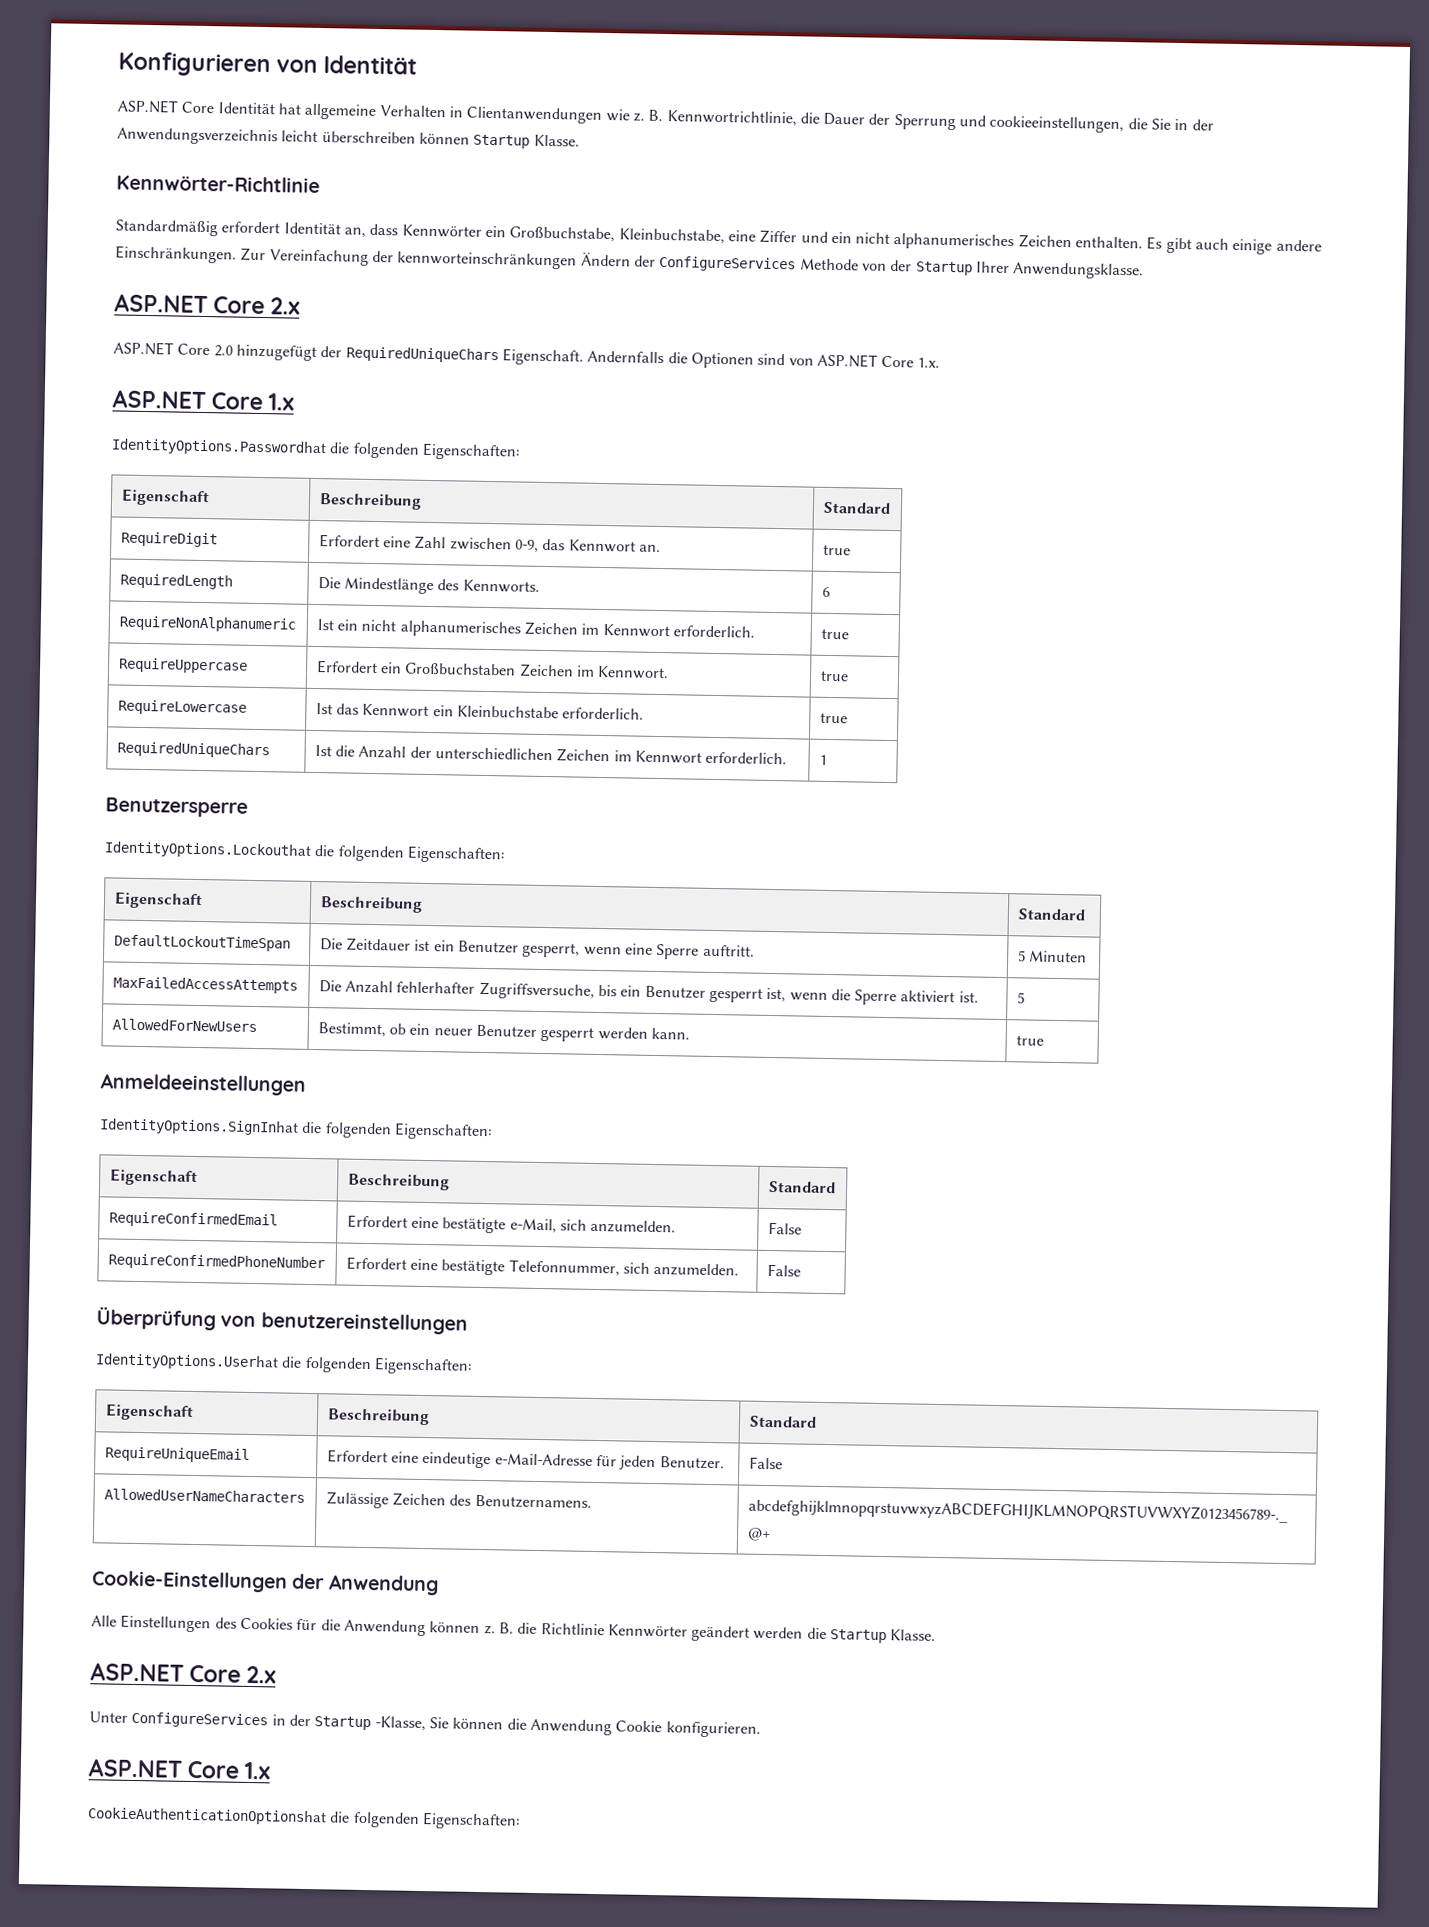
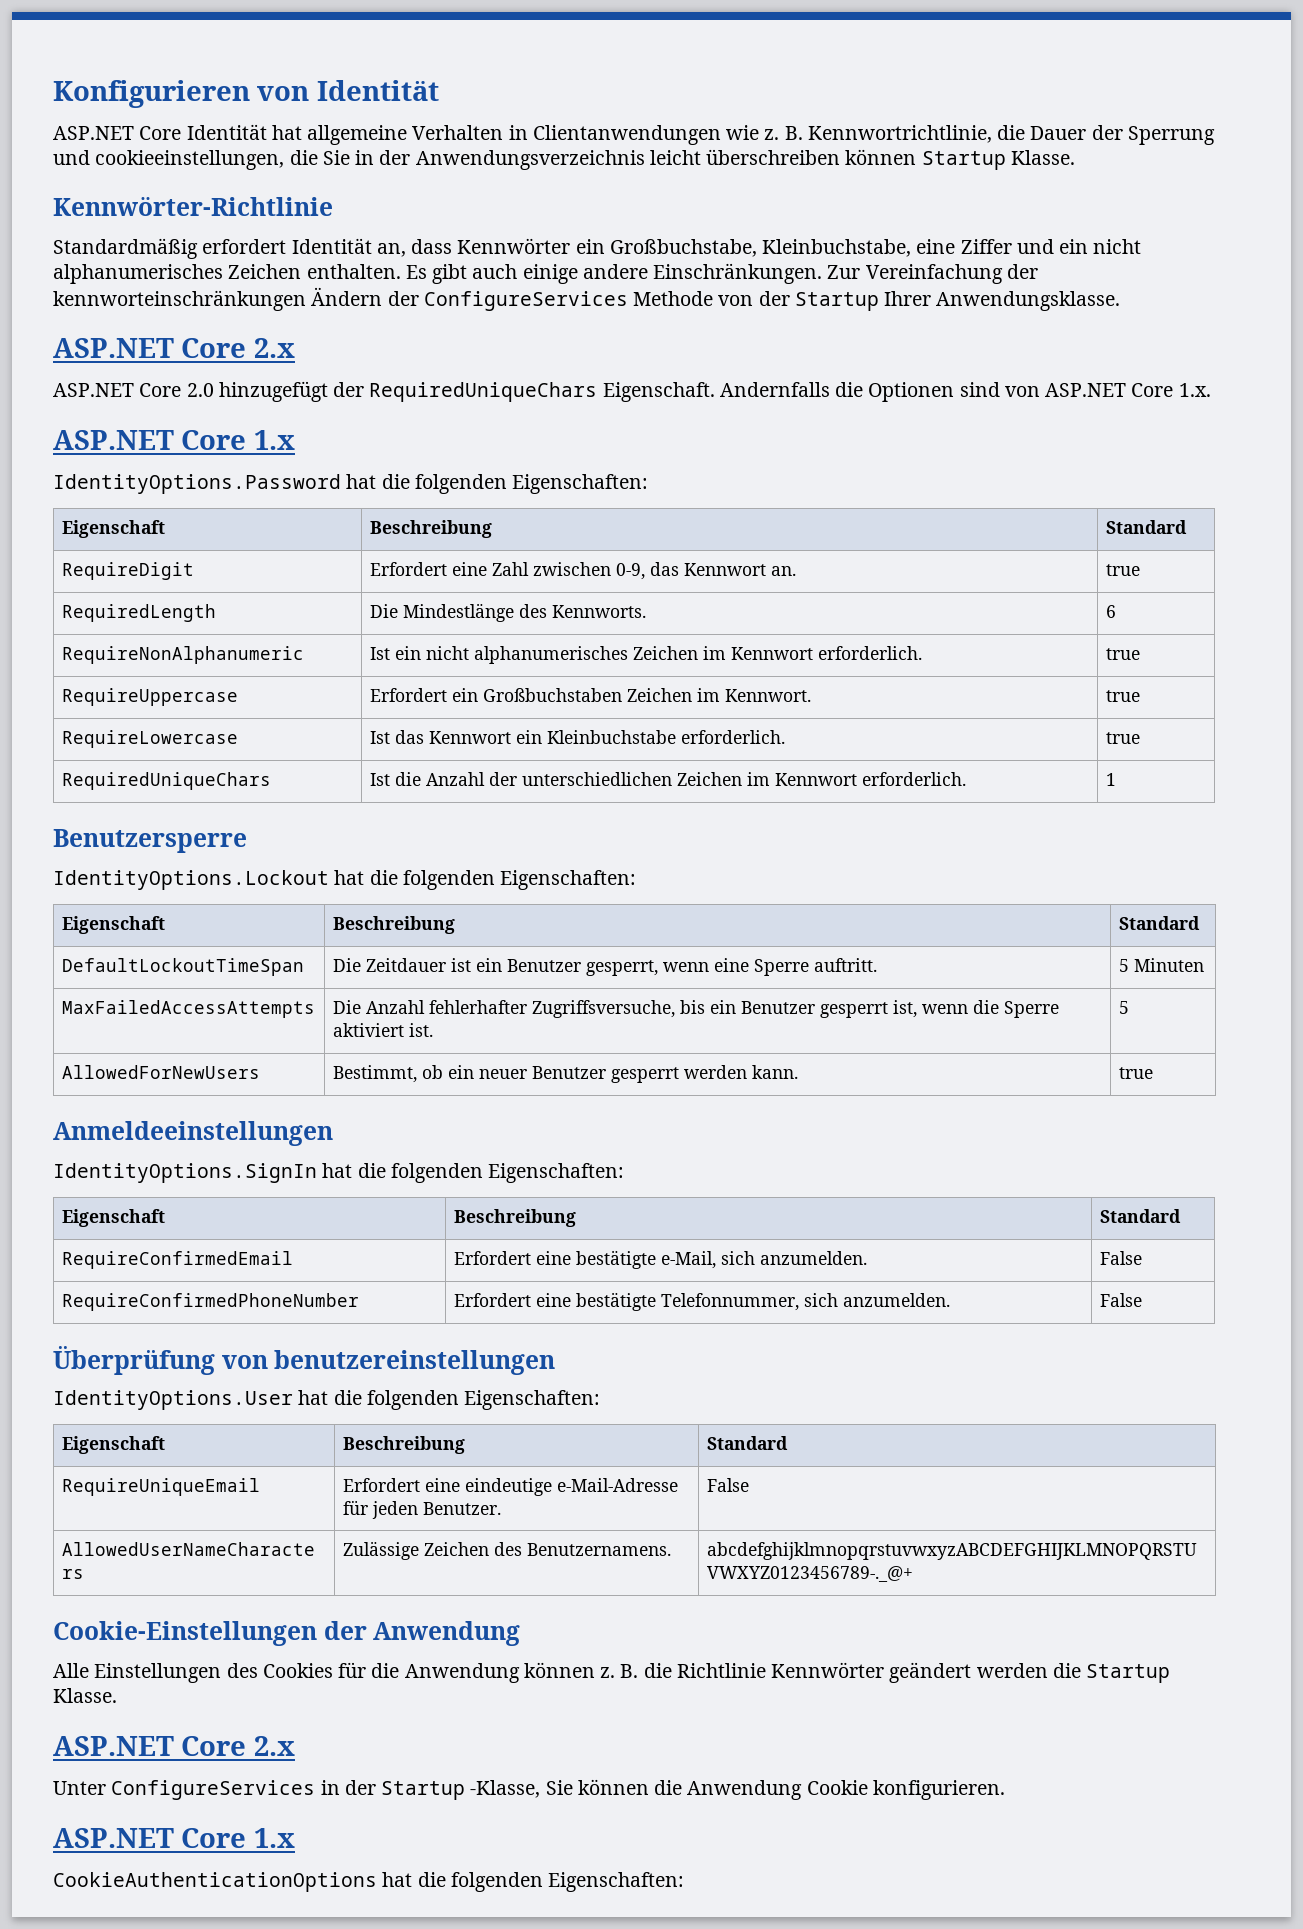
- IdentityOptions.Passwordhat die folgenden Eigenschaften:
+ IdentityOptions.Password hat die folgenden Eigenschaften:
- IdentityOptions.Lockouthat die folgenden Eigenschaften:
+ IdentityOptions.Lockout hat die folgenden Eigenschaften:
- IdentityOptions.SignInhat die folgenden Eigenschaften:
+ IdentityOptions.SignIn hat die folgenden Eigenschaften:
- IdentityOptions.Userhat die folgenden Eigenschaften:
+ IdentityOptions.User hat die folgenden Eigenschaften:
- CookieAuthenticationOptionshat die folgenden Eigenschaften:
+ CookieAuthenticationOptions hat die folgenden Eigenschaften:

